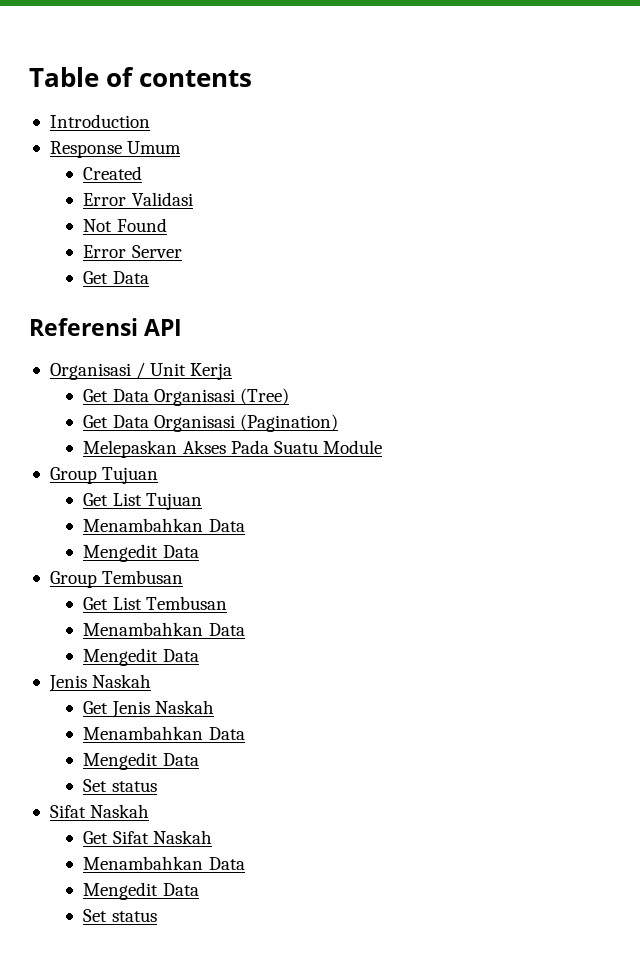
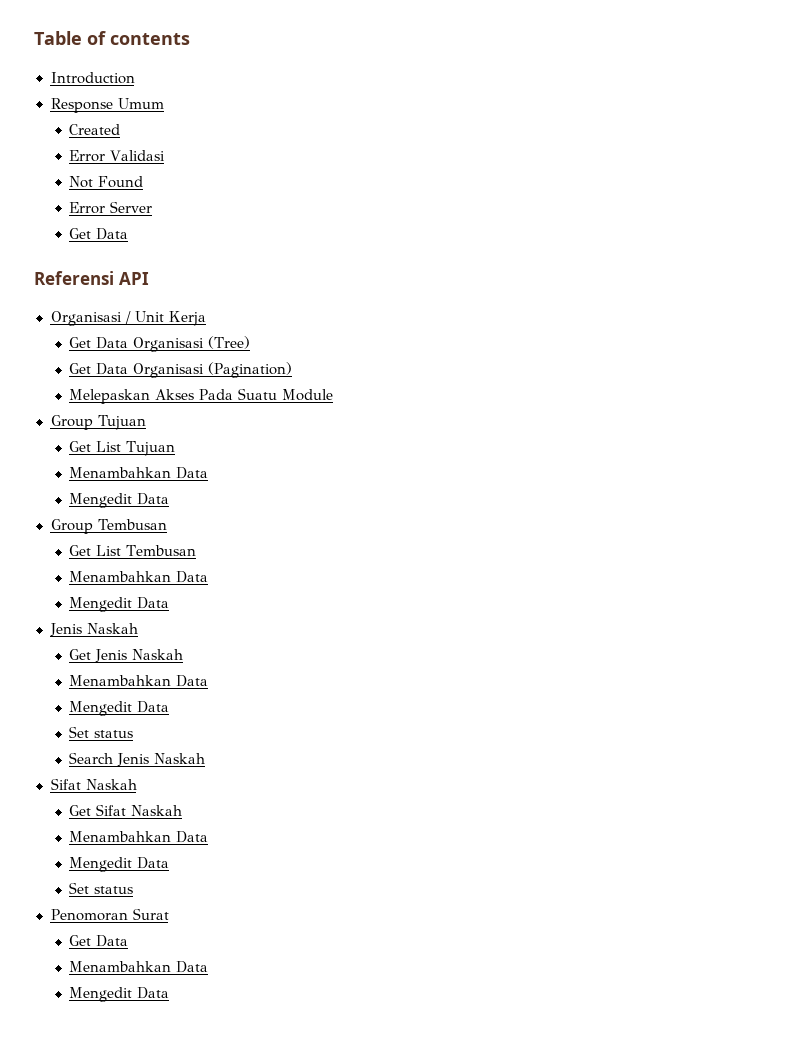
+ Search Jenis Naskah
+ Penomoran Surat
+ Get Data
+ Menambahkan Data
+ Mengedit Data

